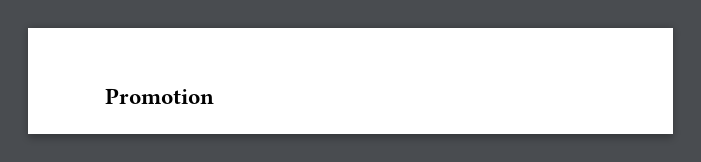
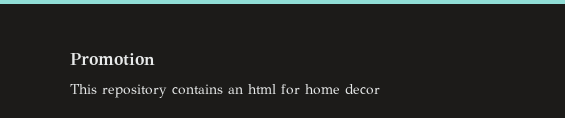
+ This repository contains an html for home decor

